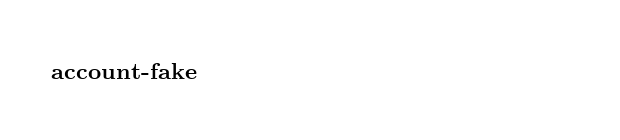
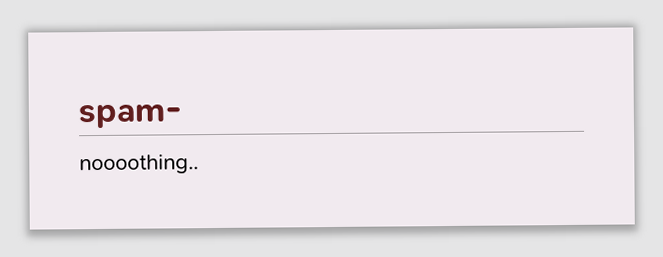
- account-fake
+ spam-
+ noooothing..

